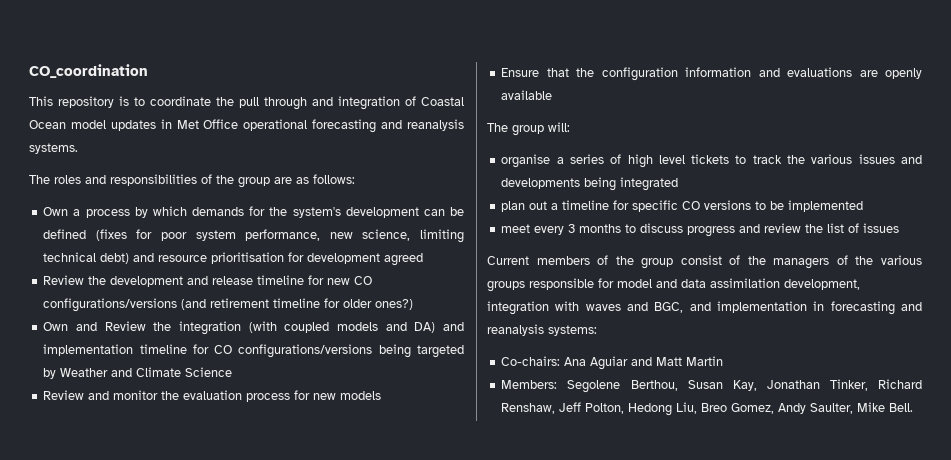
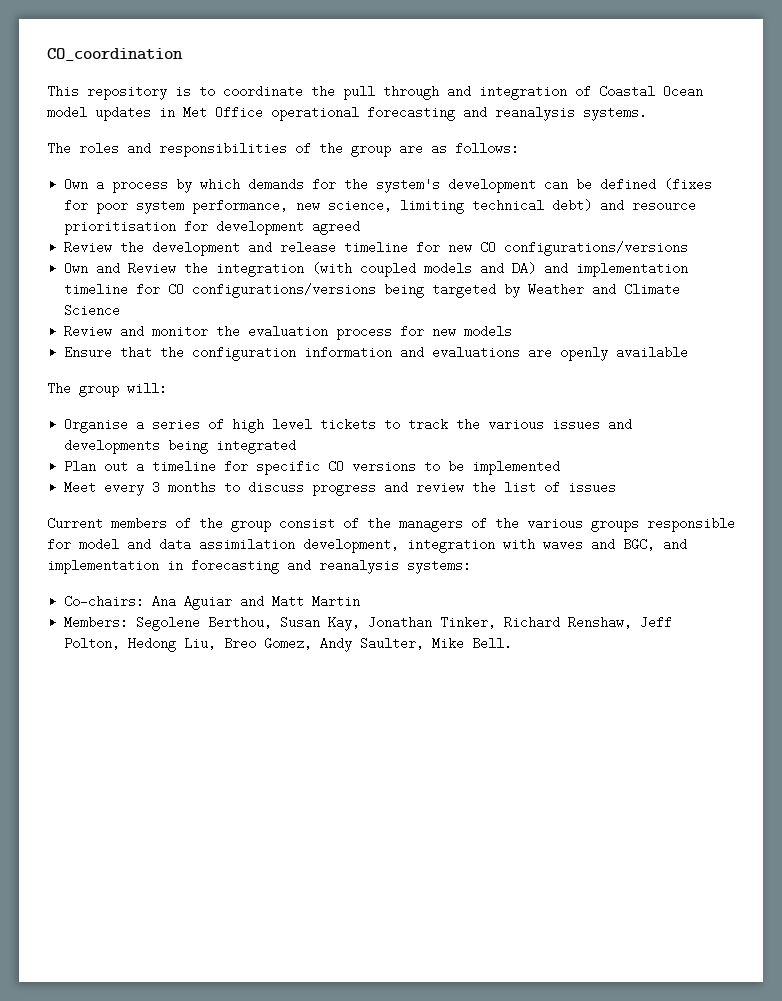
- Review the development and release timeline for new CO configurations/versions (and retirement timeline for older ones?)
+ Review the development and release timeline for new CO configurations/versions
- organise a series of high level tickets to track the various issues and developments being integrated
+ Organise a series of high level tickets to track the various issues and developments being integrated
- plan out a timeline for specific CO versions to be implemented
+ Plan out a timeline for specific CO versions to be implemented
- meet every 3 months to discuss progress and review the list of issues
+ Meet every 3 months to discuss progress and review the list of issues

